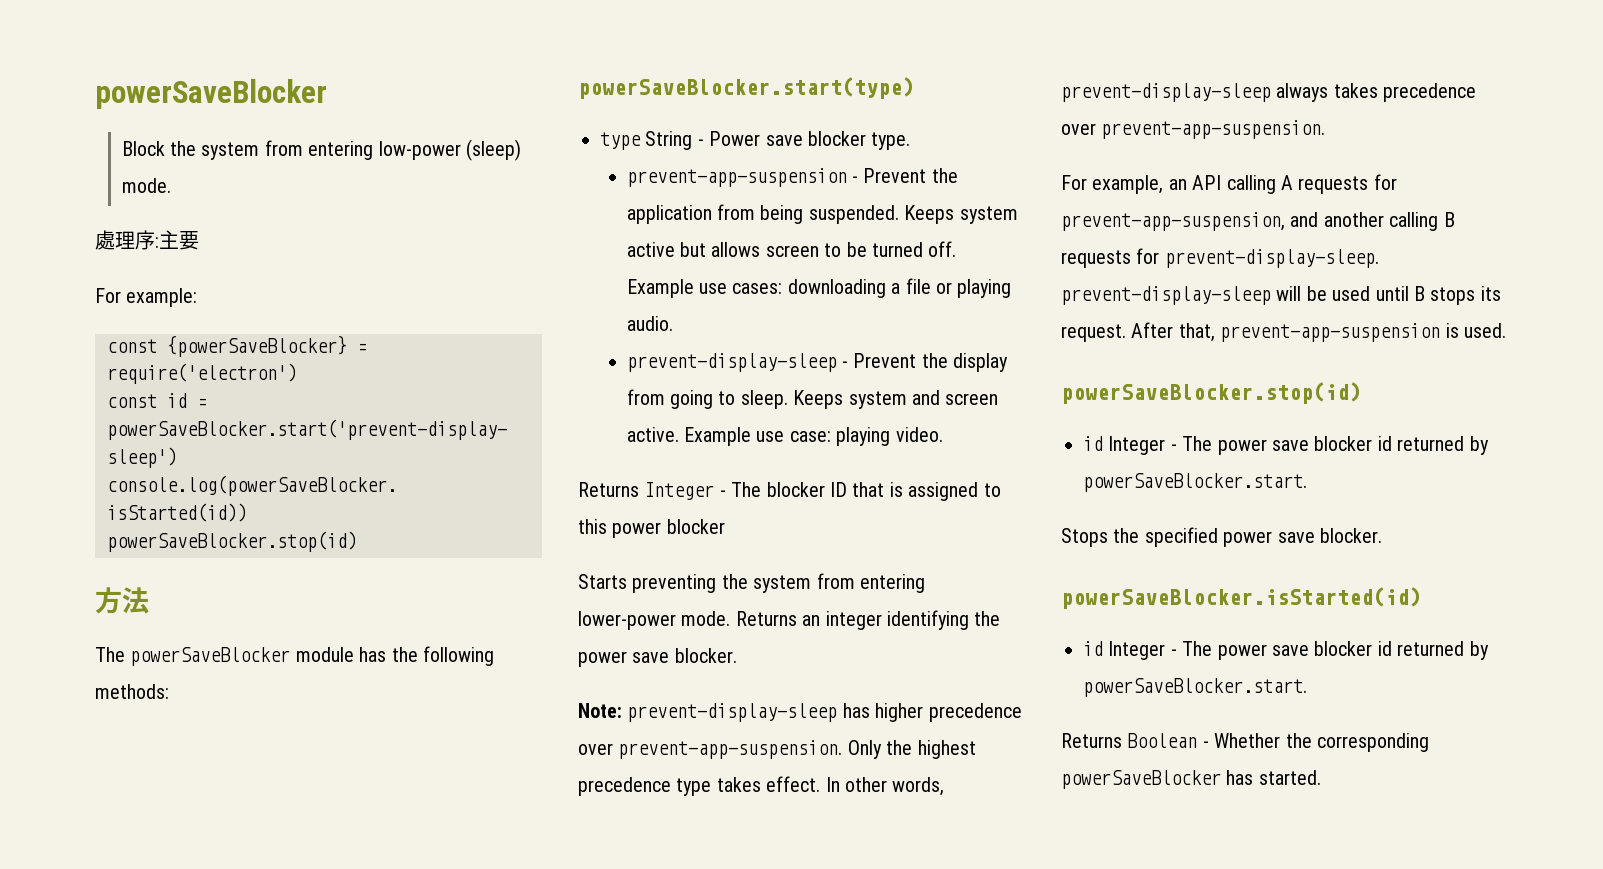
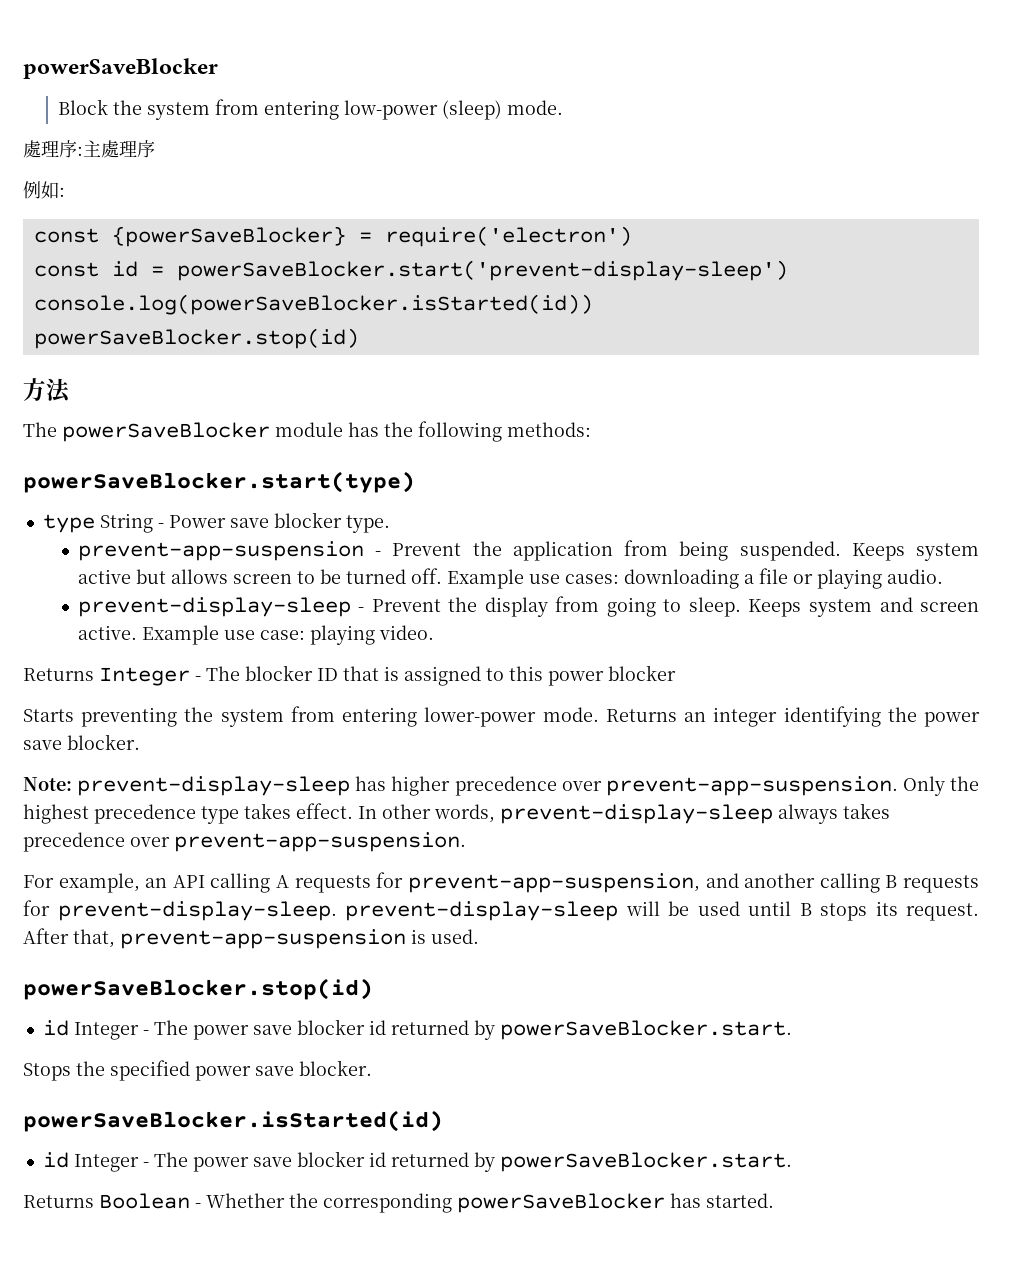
- 處理序:主要
- For example:
+ 處理序:主處理序
+ 例如:

